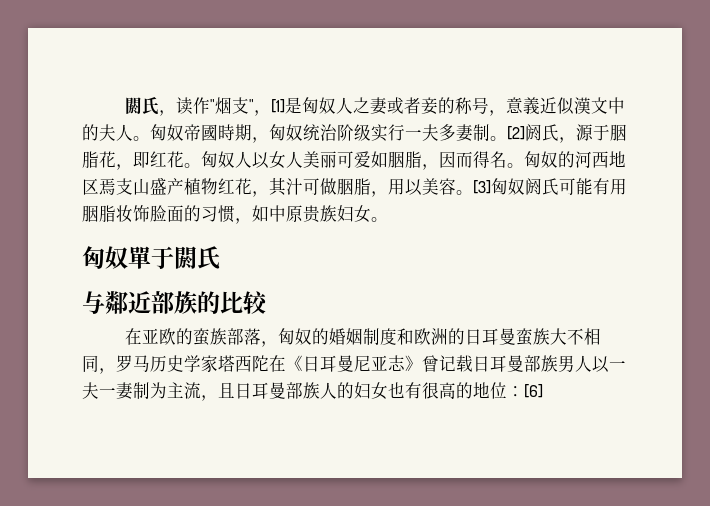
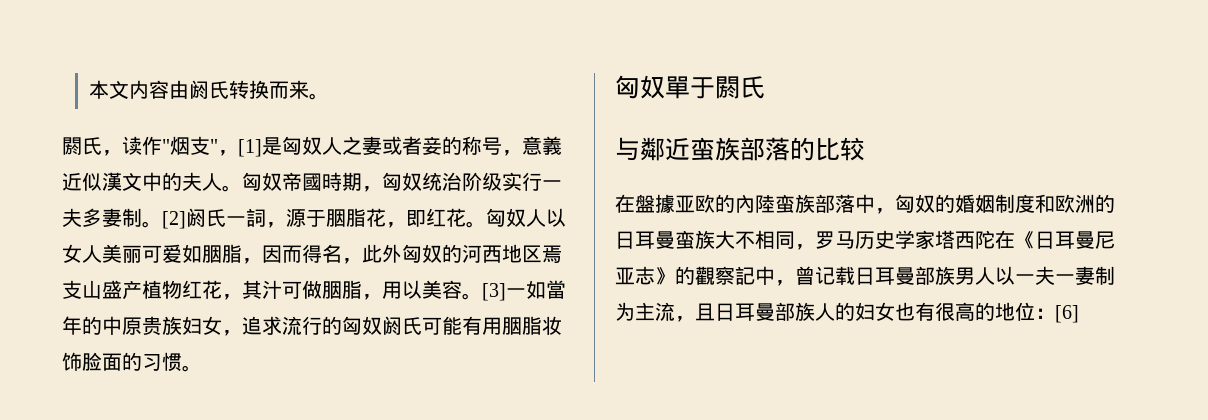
+ 本文内容由阏氏转换而来。
- [2]阏氏，源于胭脂花，即红花。
+ [2]阏氏一詞，源于胭脂花，即红花。
- 匈奴人以女人美丽可爱如胭脂，因而得名。匈奴的河西地区焉支山盛产植物红花，其汁可做胭脂，用以美容。
+ 匈奴人以女人美丽可爱如胭脂，因而得名，此外匈奴的河西地区焉支山盛产植物红花，其汁可做胭脂，用以美容。
- [3]匈奴阏氏可能有用胭脂妆饰脸面的习惯，如中原贵族妇女。
+ [3]一如當年的中原贵族妇女，追求流行的匈奴阏氏可能有用胭脂妆饰脸面的习惯。
- 与鄰近部族的比较
+ 与鄰近蛮族部落的比较
- 在亚欧的蛮族部落，匈奴的婚姻制度和欧洲的日耳曼蛮族大不相同，罗马历史学家塔西陀在《日耳曼尼亚志》曾记载日耳曼部族男人以一夫一妻制为主流，且日耳曼部族人的妇女也有很高的地位：[6]
+ 在盤據亚欧的內陸蛮族部落中，匈奴的婚姻制度和欧洲的日耳曼蛮族大不相同，罗马历史学家塔西陀在《日耳曼尼亚志》的觀察記中，曾记载日耳曼部族男人以一夫一妻制为主流，且日耳曼部族人的妇女也有很高的地位：[6]

